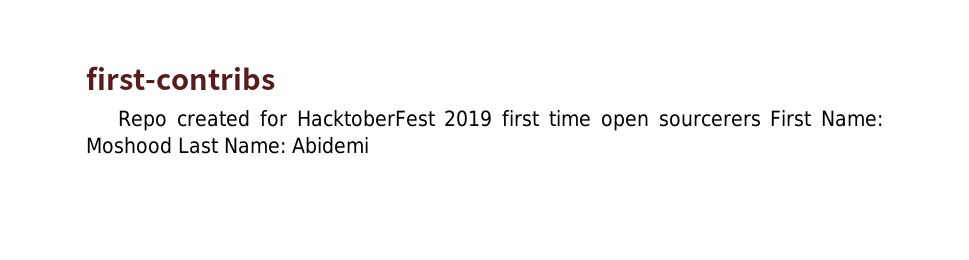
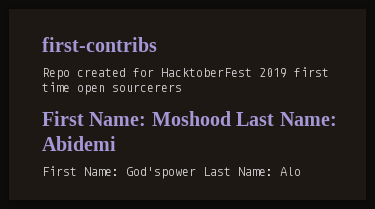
- Repo created for HacktoberFest 2019 first time open sourcerers First Name: Moshood Last Name: Abidemi
+ Repo created for HacktoberFest 2019 first time open sourcerers
+ First Name: Moshood Last Name: Abidemi
+ First Name: God'spower Last Name: Alo

